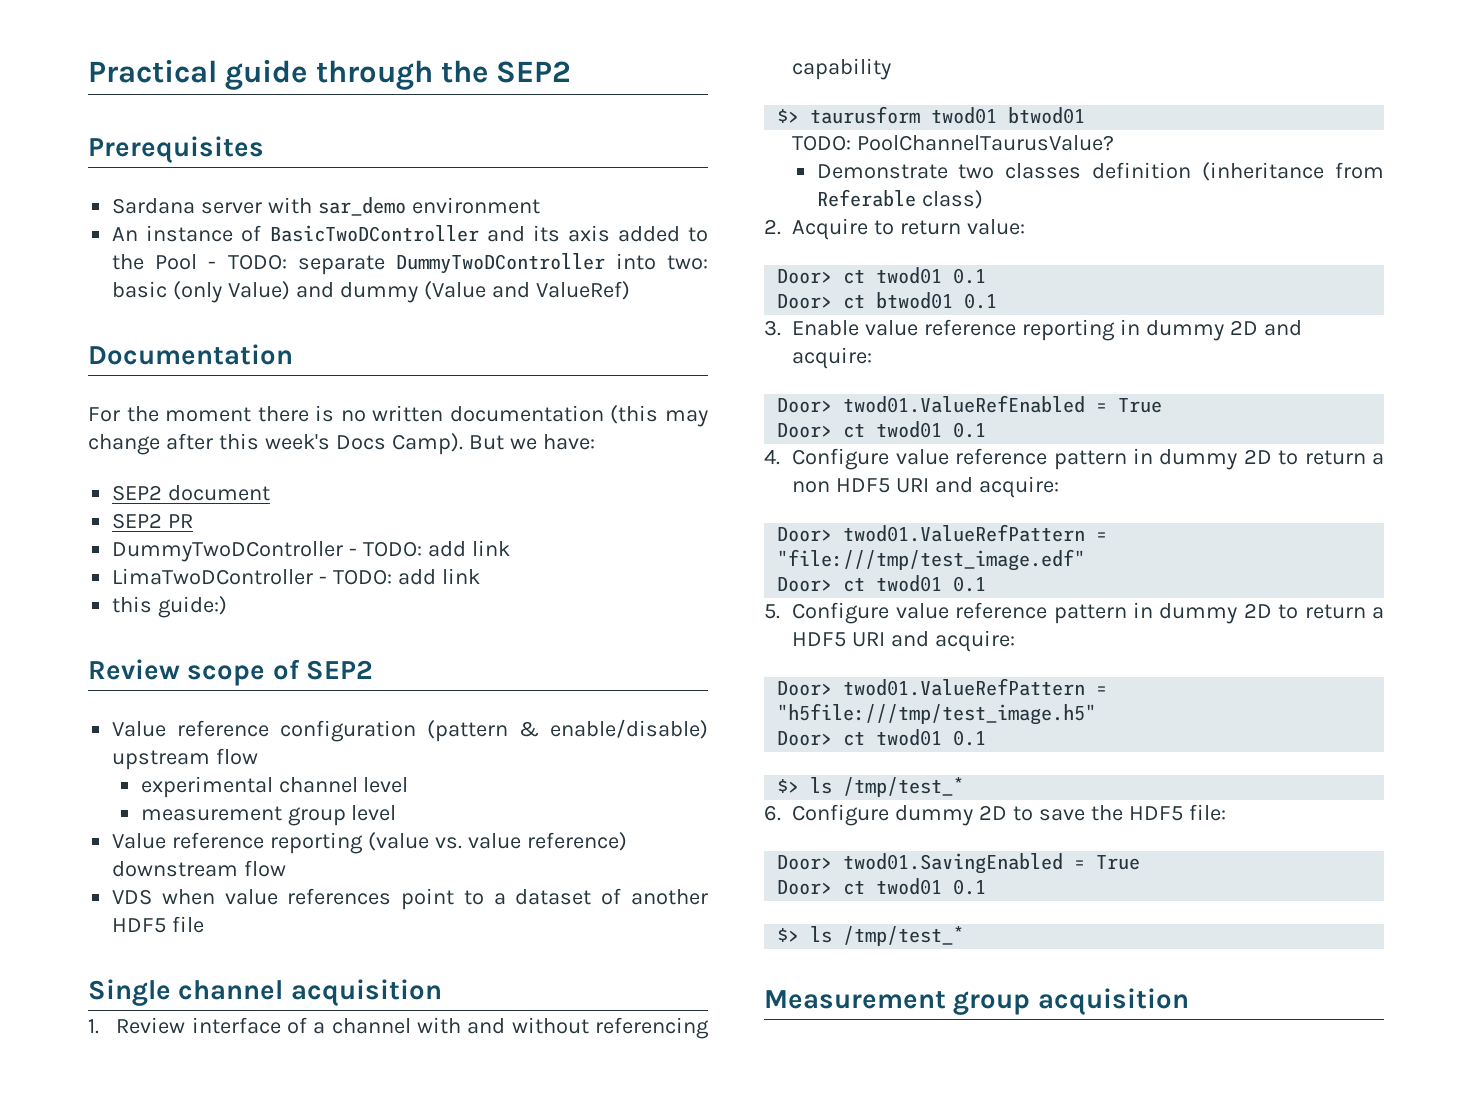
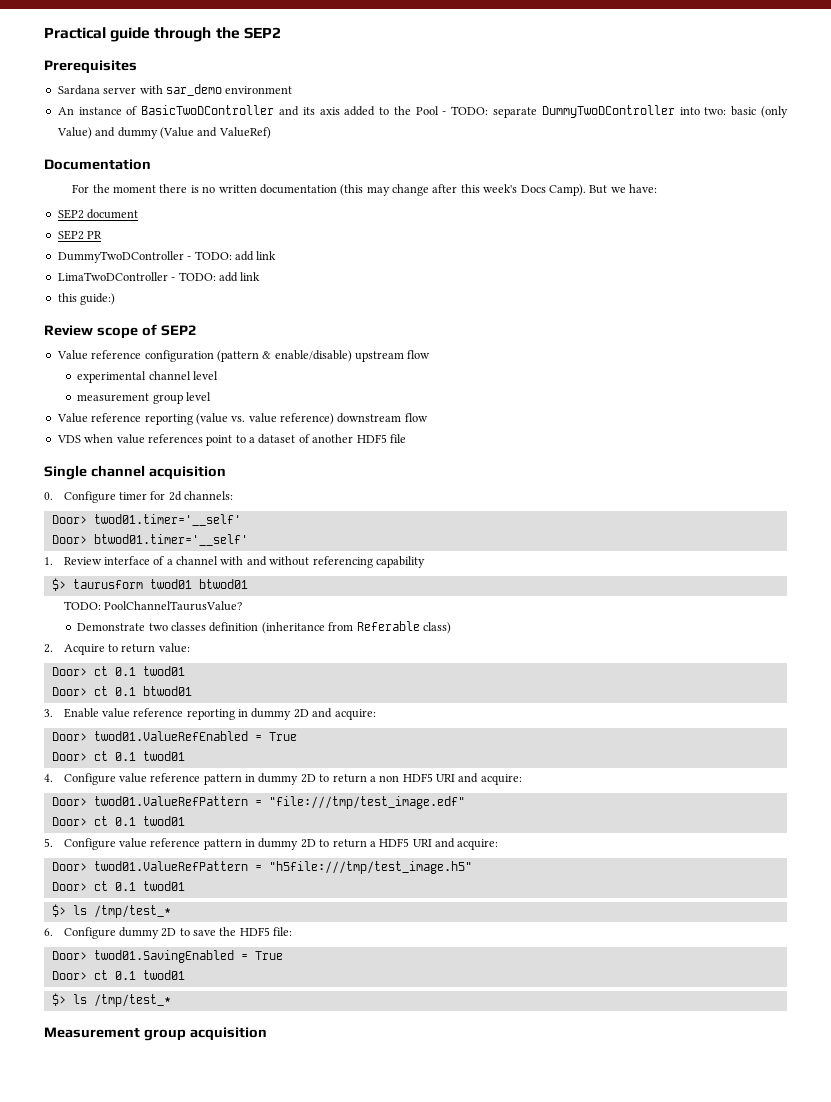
+ 0. Configure timer for 2d channels:
+ Door> twod01.timer='__self'
+ Door> btwod01.timer='__self'
  2. Acquire to return value:
- Door> ct twod01 0.1
- Door> ct btwod01 0.1
+ Door> ct 0.1 twod01
+ Door> ct 0.1 btwod01
  Door> twod01.ValueRefEnabled = True
- Door> ct twod01 0.1
+ Door> ct 0.1 twod01
  Door> twod01.ValueRefPattern = "file:///tmp/test_image.edf"
- Door> ct twod01 0.1
+ Door> ct 0.1 twod01
  Door> twod01.ValueRefPattern = "h5file:///tmp/test_image.h5"
- Door> ct twod01 0.1
+ Door> ct 0.1 twod01
  Door> twod01.SavingEnabled = True
- Door> ct twod01 0.1
+ Door> ct 0.1 twod01

